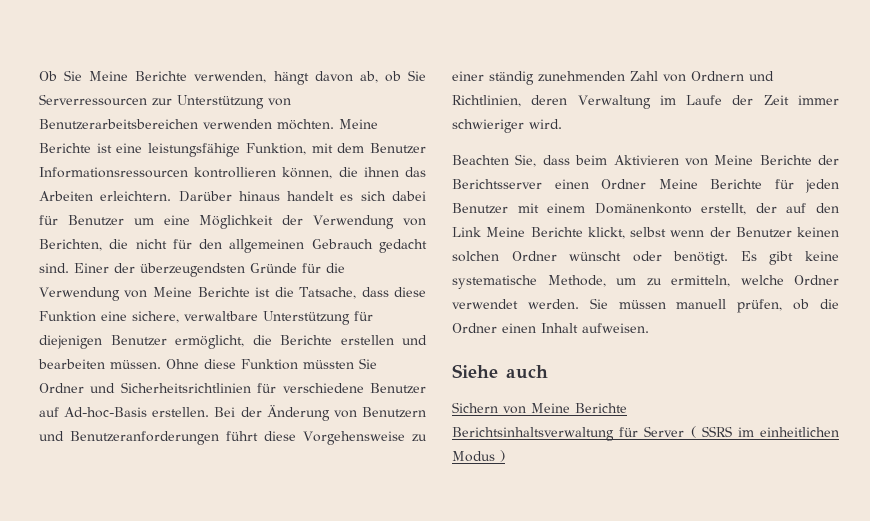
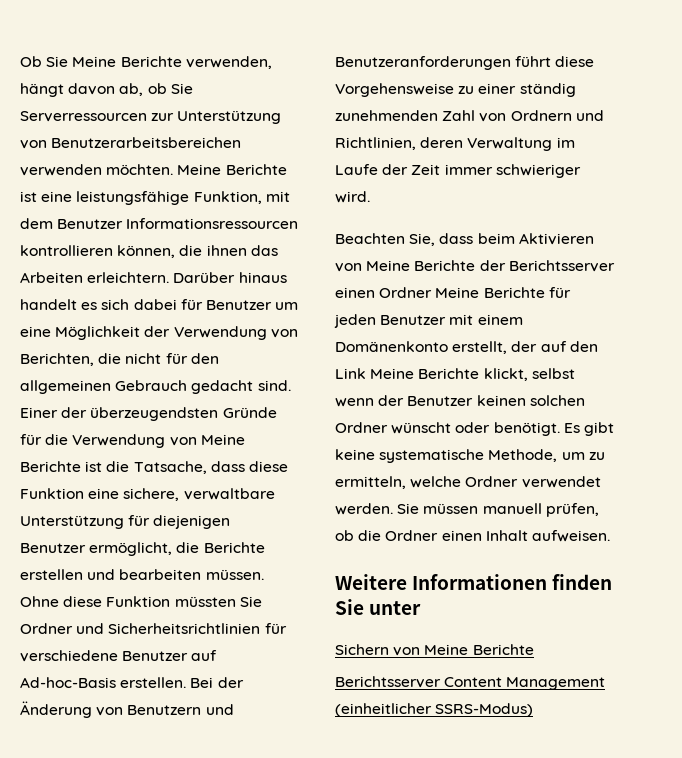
- Siehe auch
+ Weitere Informationen finden Sie unter
- Berichtsinhaltsverwaltung für Server ( SSRS im einheitlichen Modus )
+ Berichtsserver Content Management (einheitlicher SSRS-Modus)

